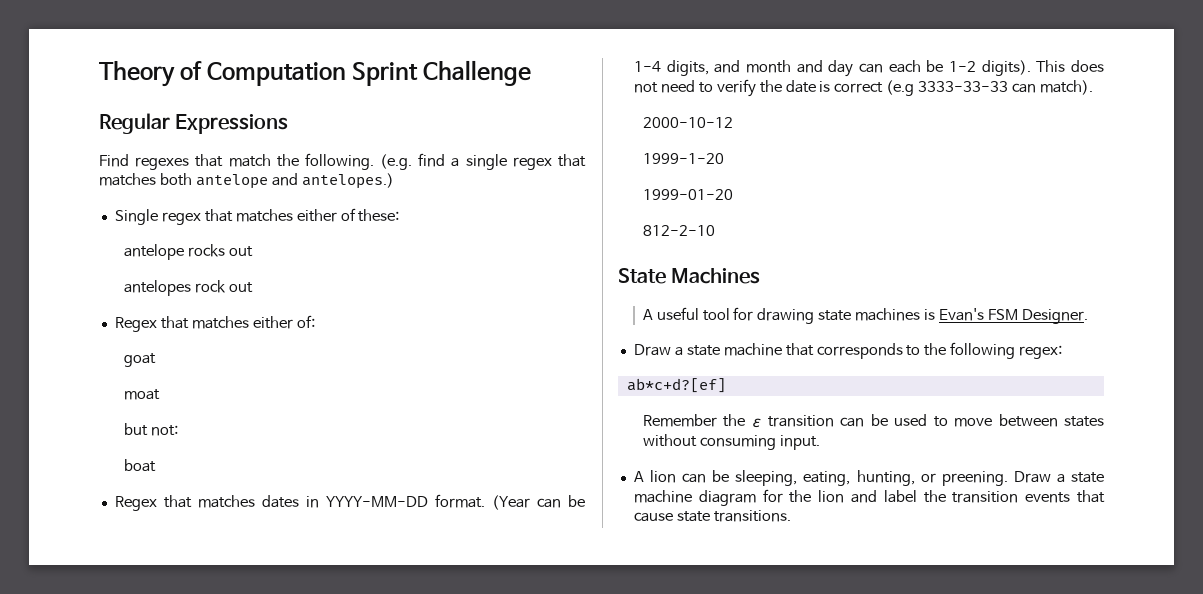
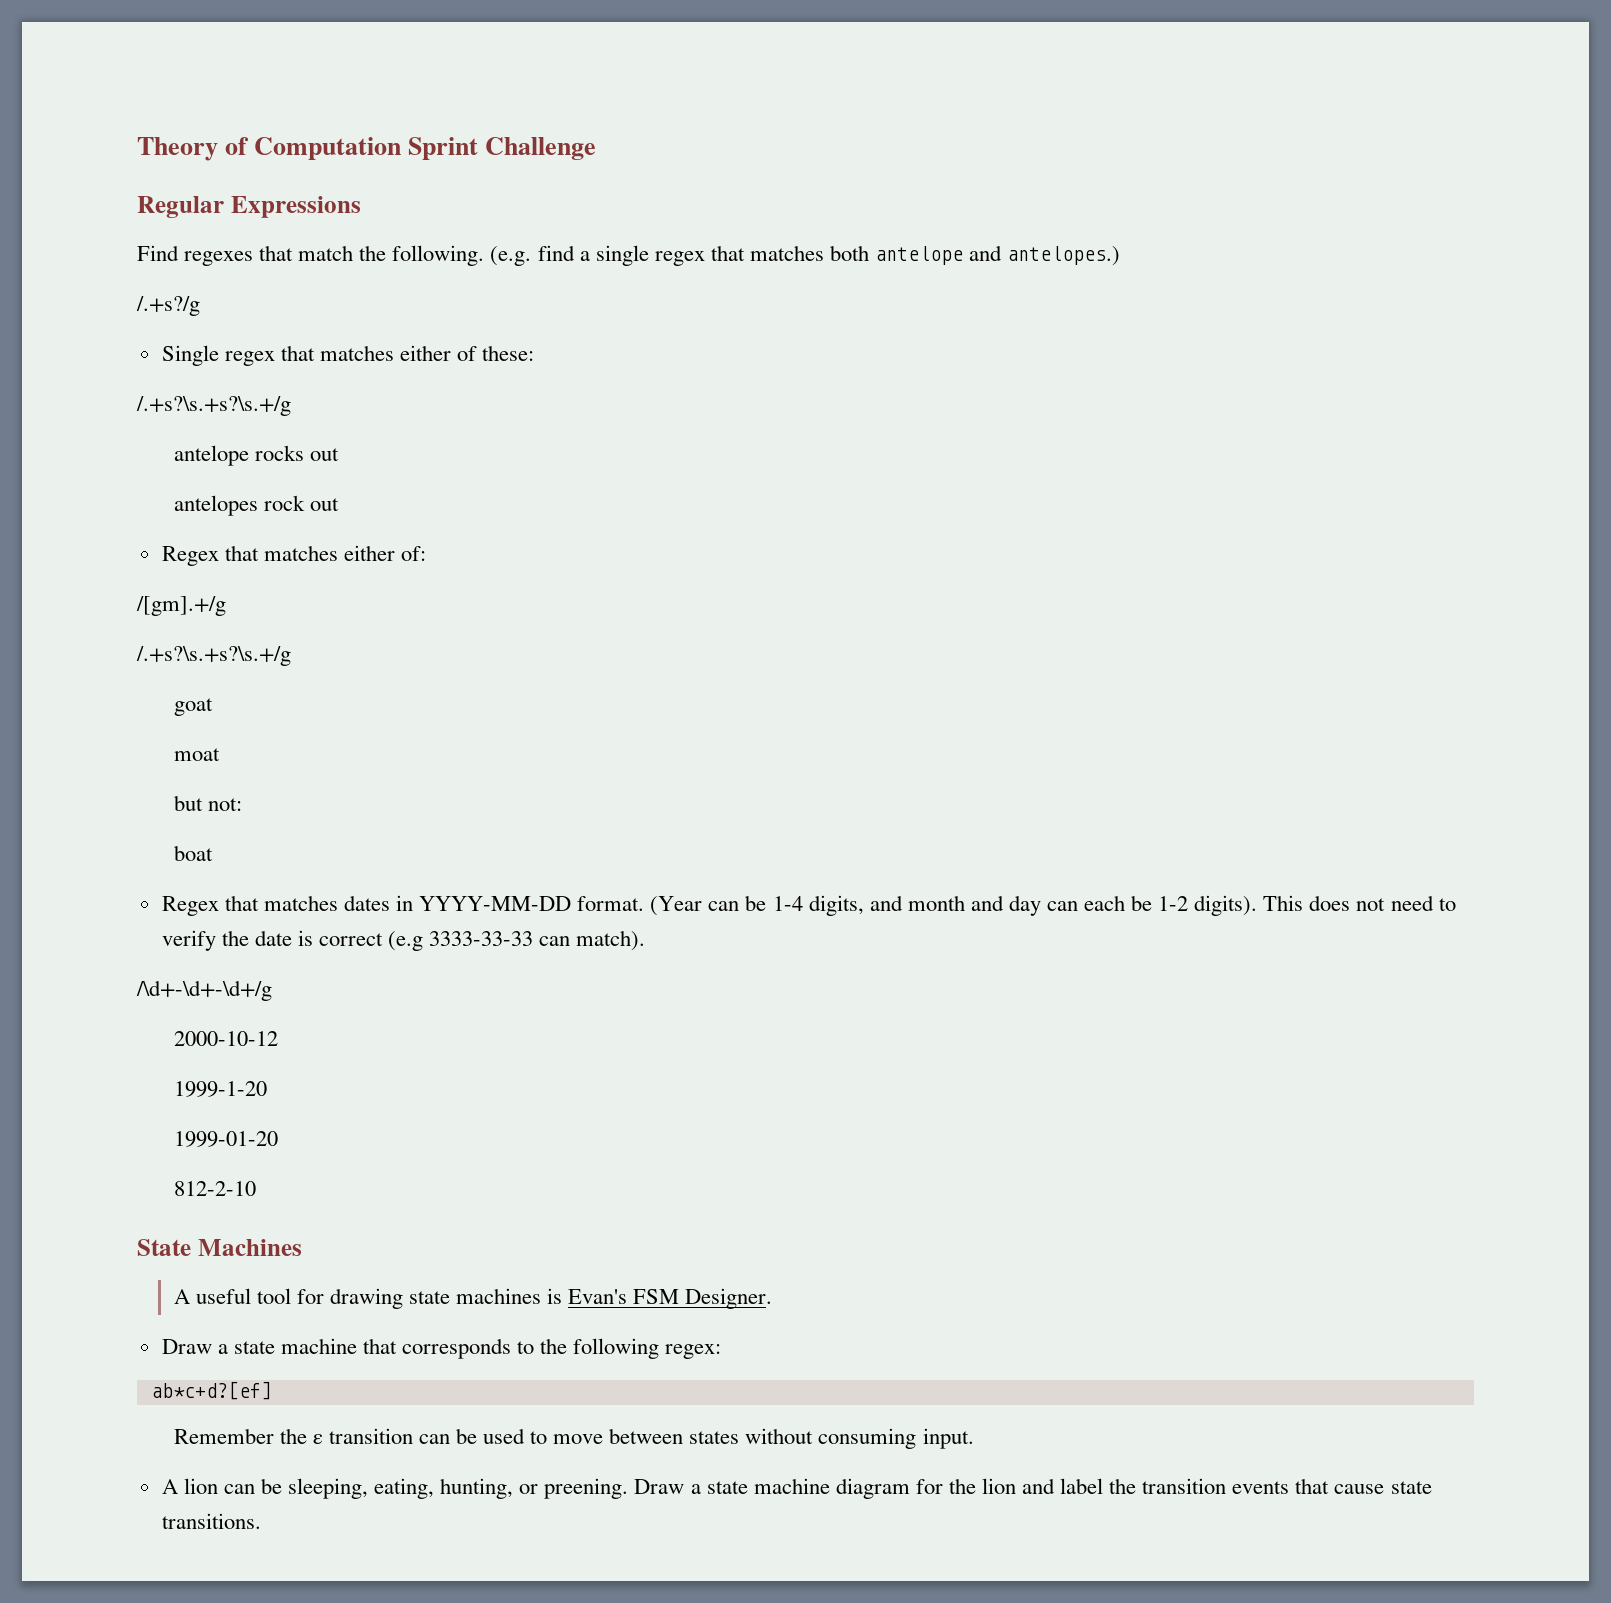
+ /.+s?/g
  Single regex that matches either of these:
+ /.+s?\s.+s?\s.+/g
+ /[gm].+/g
+ /.+s?\s.+s?\s.+/g
+ /\d+-\d+-\d+/g

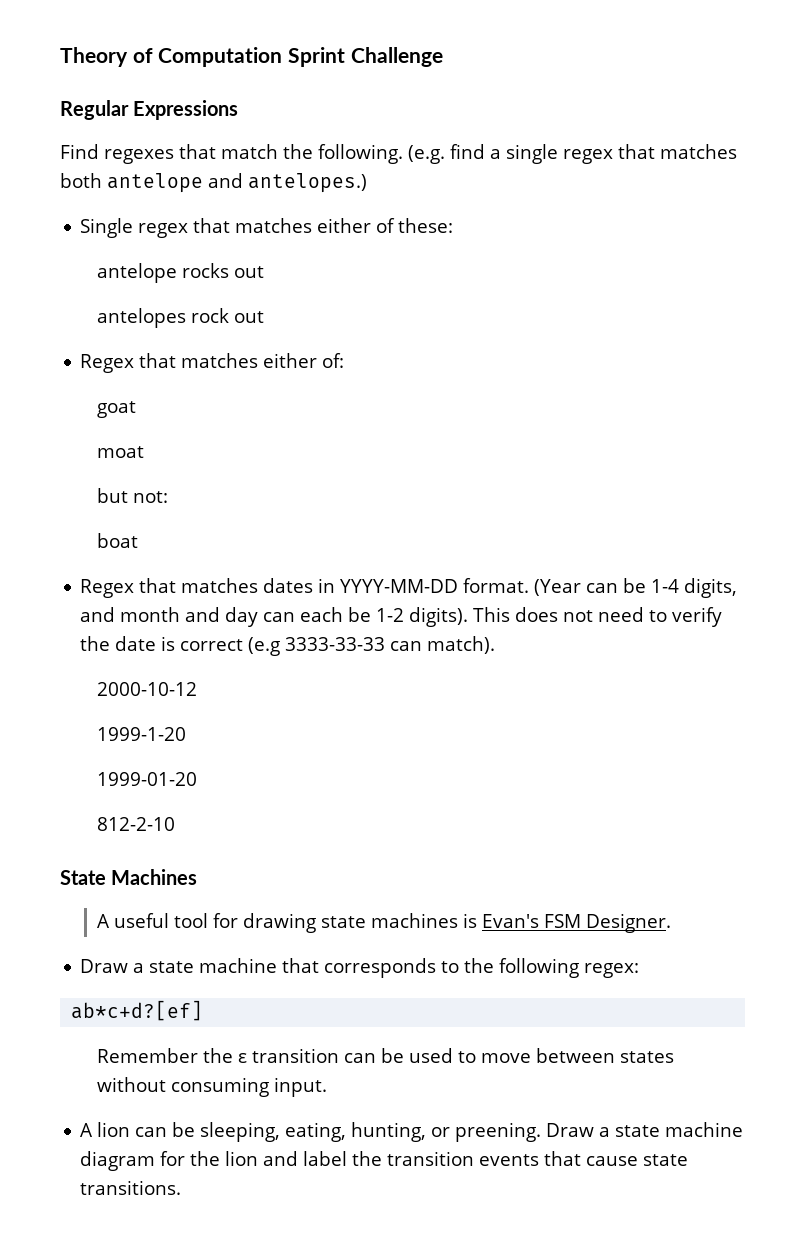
- /.+s?/g
  Single regex that matches either of these:
- /.+s?\s.+s?\s.+/g
- /[gm].+/g
- /.+s?\s.+s?\s.+/g
- /\d+-\d+-\d+/g

